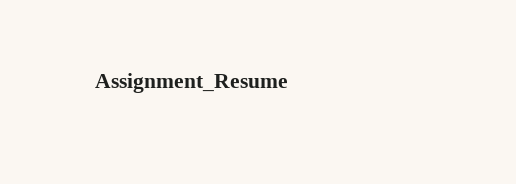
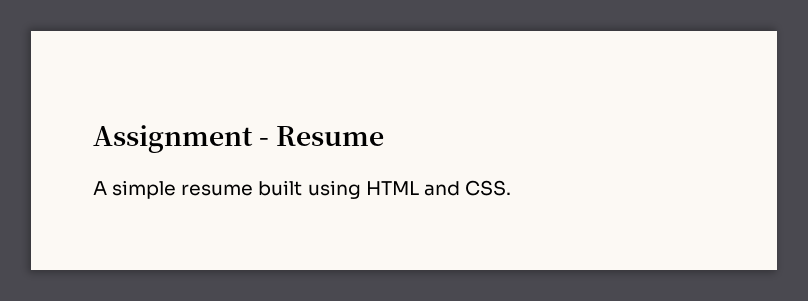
- Assignment_Resume
+ Assignment - Resume
+ A simple resume built using HTML and CSS.

